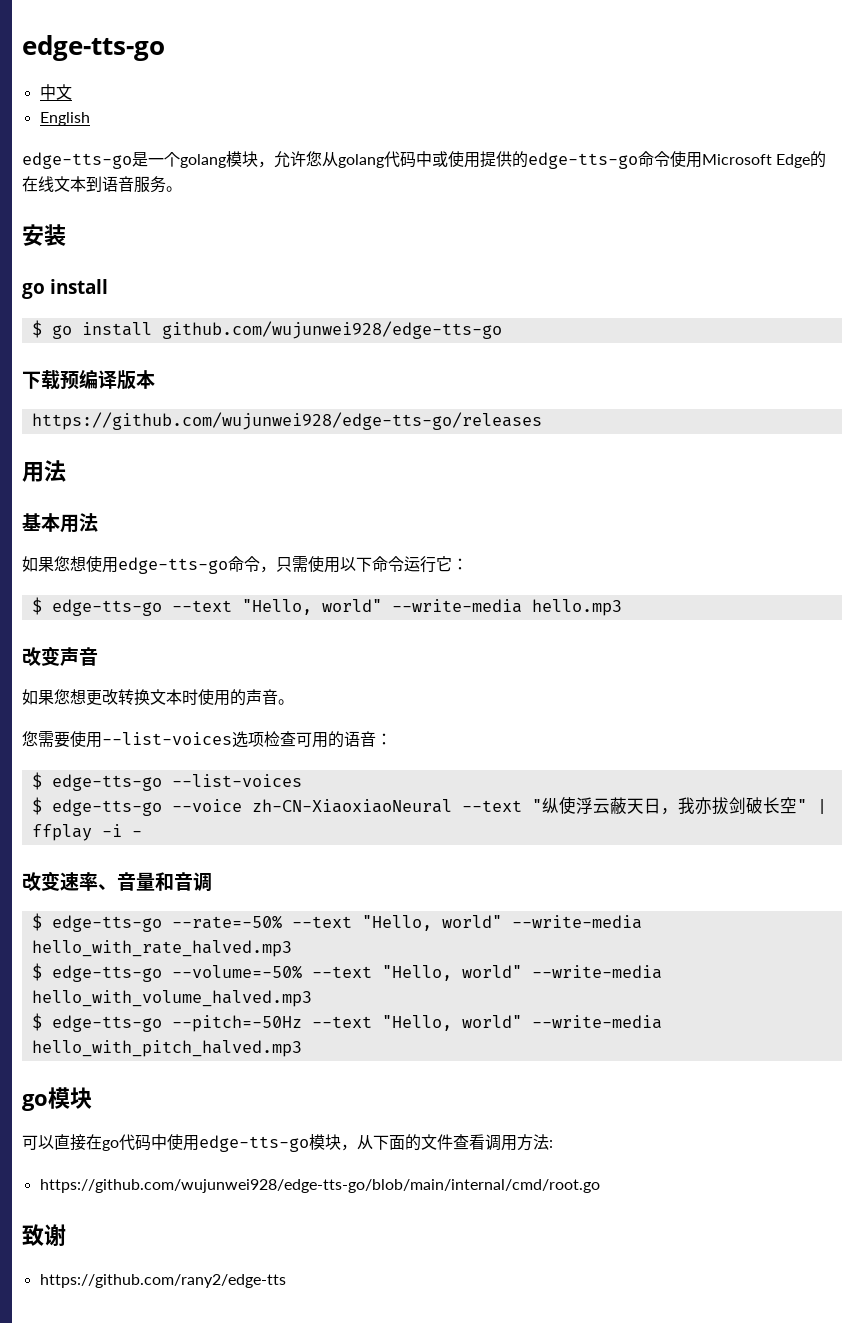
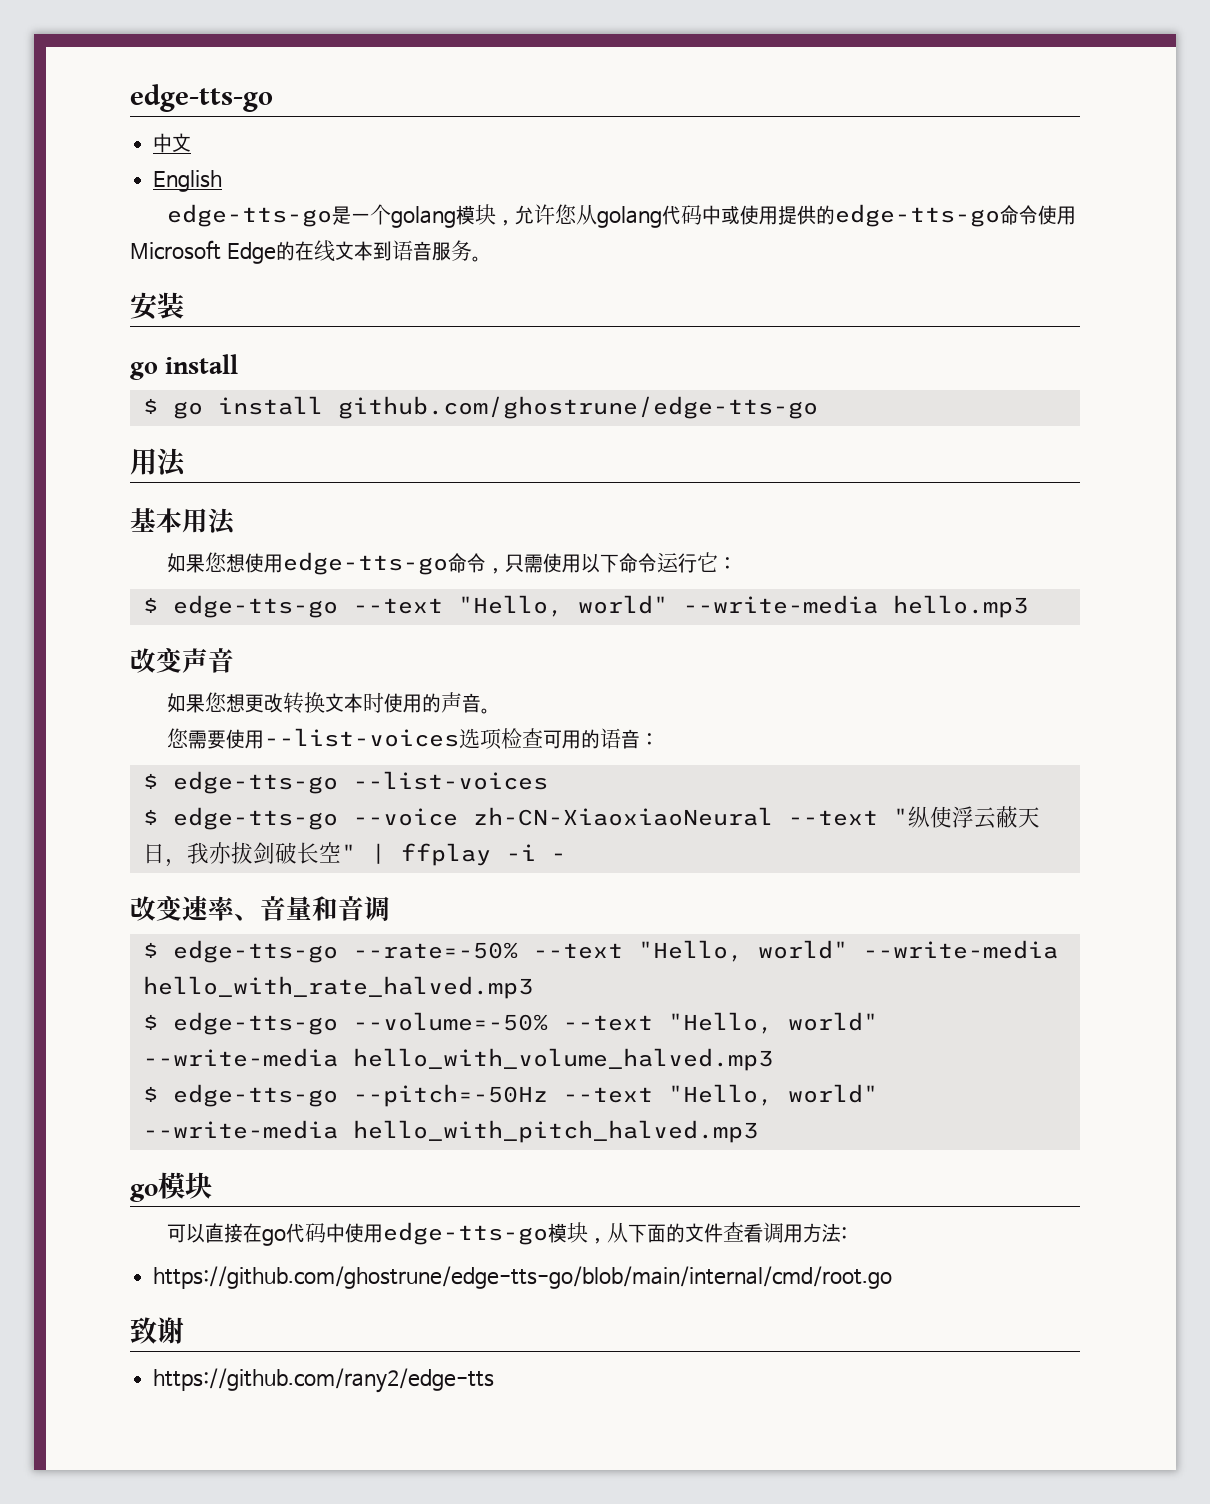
- $ go install github.com/wujunwei928/edge-tts-go
- 下载预编译版本
- https://github.com/wujunwei928/edge-tts-go/releases
+ $ go install github.com/ghostrune/edge-tts-go
- https://github.com/wujunwei928/edge-tts-go/blob/main/internal/cmd/root.go
+ https://github.com/ghostrune/edge-tts-go/blob/main/internal/cmd/root.go

